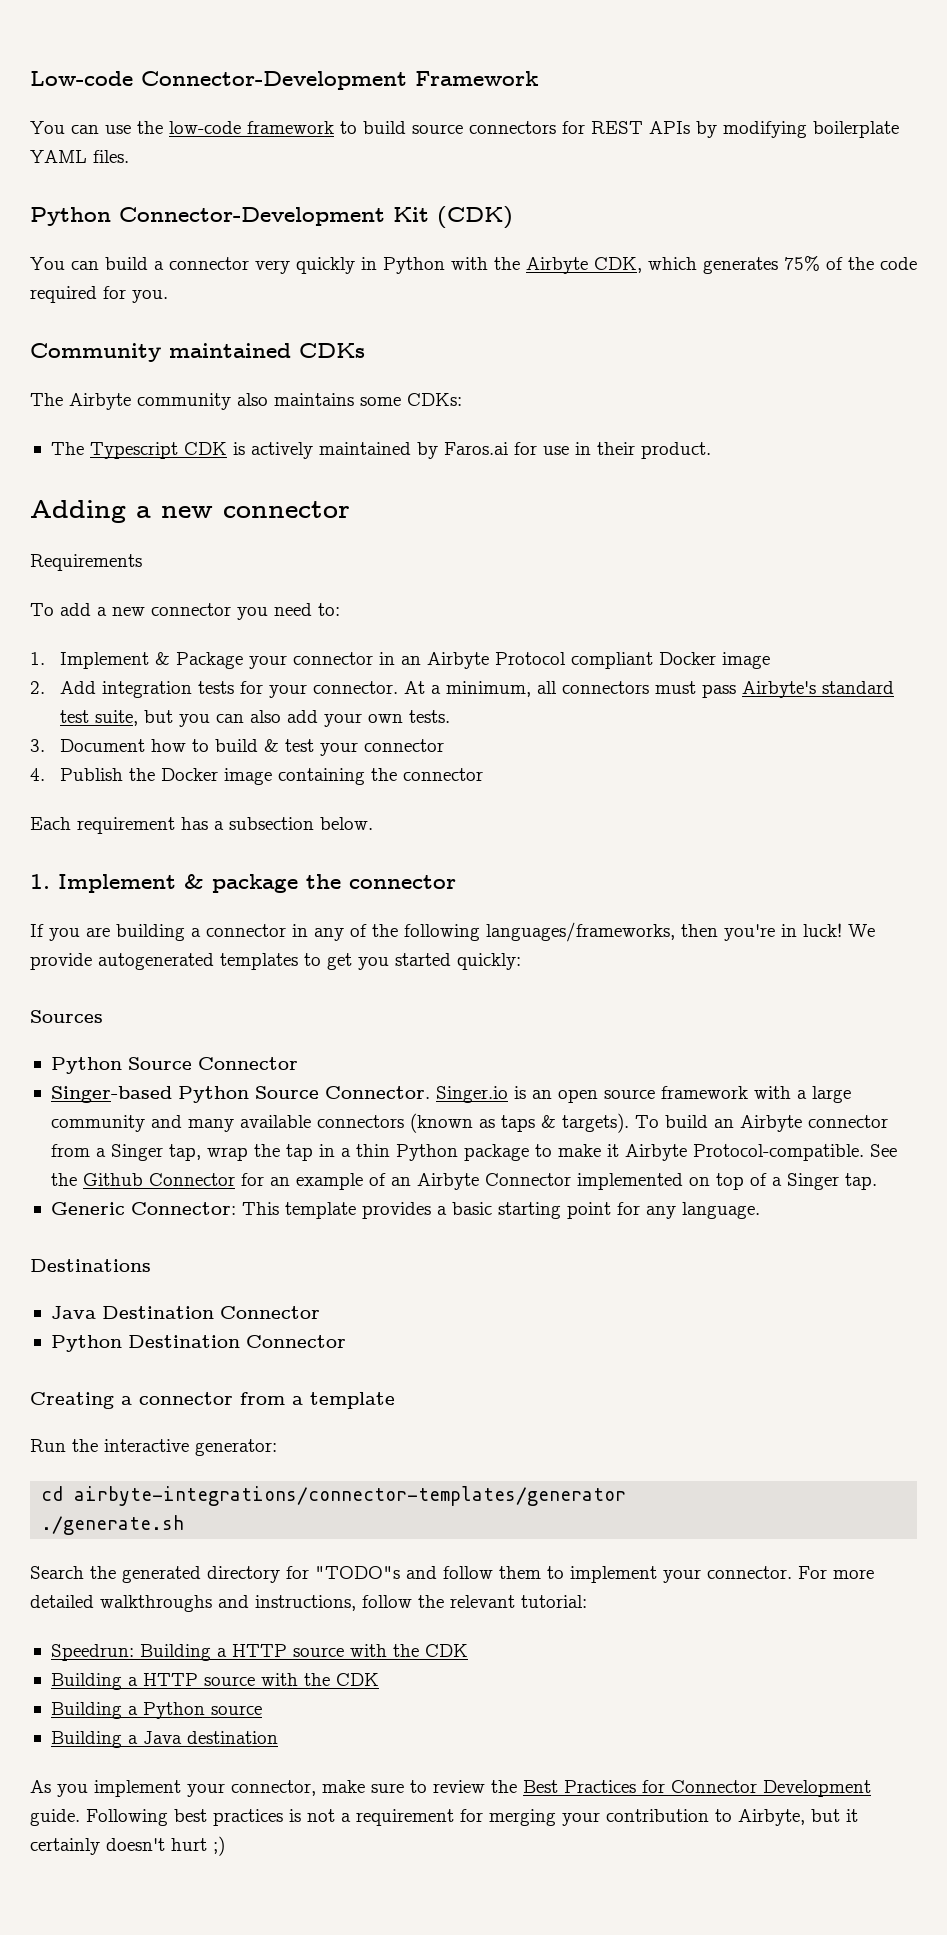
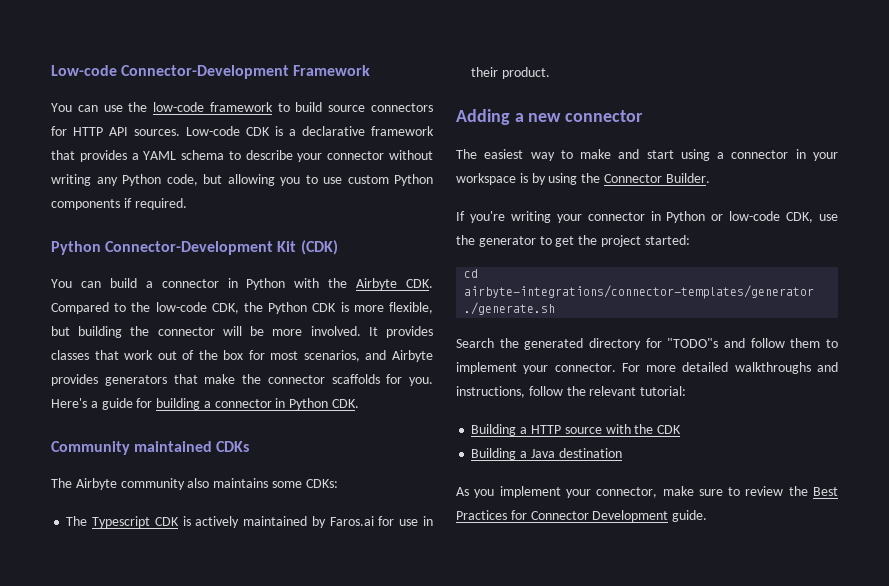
- You can use the low-code framework to build source connectors for REST APIs by modifying boilerplate YAML files.
+ You can use the low-code framework to build source connectors for HTTP API sources. Low-code CDK is a declarative framework that provides a YAML schema to describe your connector without writing any Python code, but allowing you to use custom Python components if required.
- You can build a connector very quickly in Python with the Airbyte CDK, which generates 75% of the code required for you.
+ You can build a connector in Python with the Airbyte CDK. Compared to the low-code CDK, the Python CDK is more flexible, but building the connector will be more involved. It provides classes that work out of the box for most scenarios, and Airbyte provides generators that make the connector scaffolds for you. Here's a guide for building a connector in Python CDK.
- Requirements
- To add a new connector you need to:
- 1. Implement & Package your connector in an Airbyte Protocol compliant Docker image
- 2. Add integration tests for your connector. At a minimum, all connectors must pass Airbyte's standard test suite, but you can also add your own tests.
- 3. Document how to build & test your connector
- 4. Publish the Docker image containing the connector
- Each requirement has a subsection below.
- 1. Implement & package the connector
- If you are building a connector in any of the following languages/frameworks, then you're in luck! We provide autogenerated templates to get you started quickly:
- Sources
- Python Source Connector
- Singer-based Python Source Connector. Singer.io is an open source framework with a large community and many available connectors (known as taps & targets). To build an Airbyte connector from a Singer tap, wrap the tap in a thin Python package to make it Airbyte Protocol-compatible. See the Github Connector for an example of an Airbyte Connector implemented on top of a Singer tap.
- Generic Connector: This template provides a basic starting point for any language.
- Destinations
- Java Destination Connector
- Python Destination Connector
- Creating a connector from a template
- Run the interactive generator:
+ The easiest way to make and start using a connector in your workspace is by using the Connector Builder.
+ If you're writing your connector in Python or low-code CDK, use the generator to get the project started:
- Speedrun: Building a HTTP source with the CDK
  Building a HTTP source with the CDK
- Building a Python source
- Following best practices is not a requirement for merging your contribution to Airbyte, but it certainly doesn't hurt ;)

